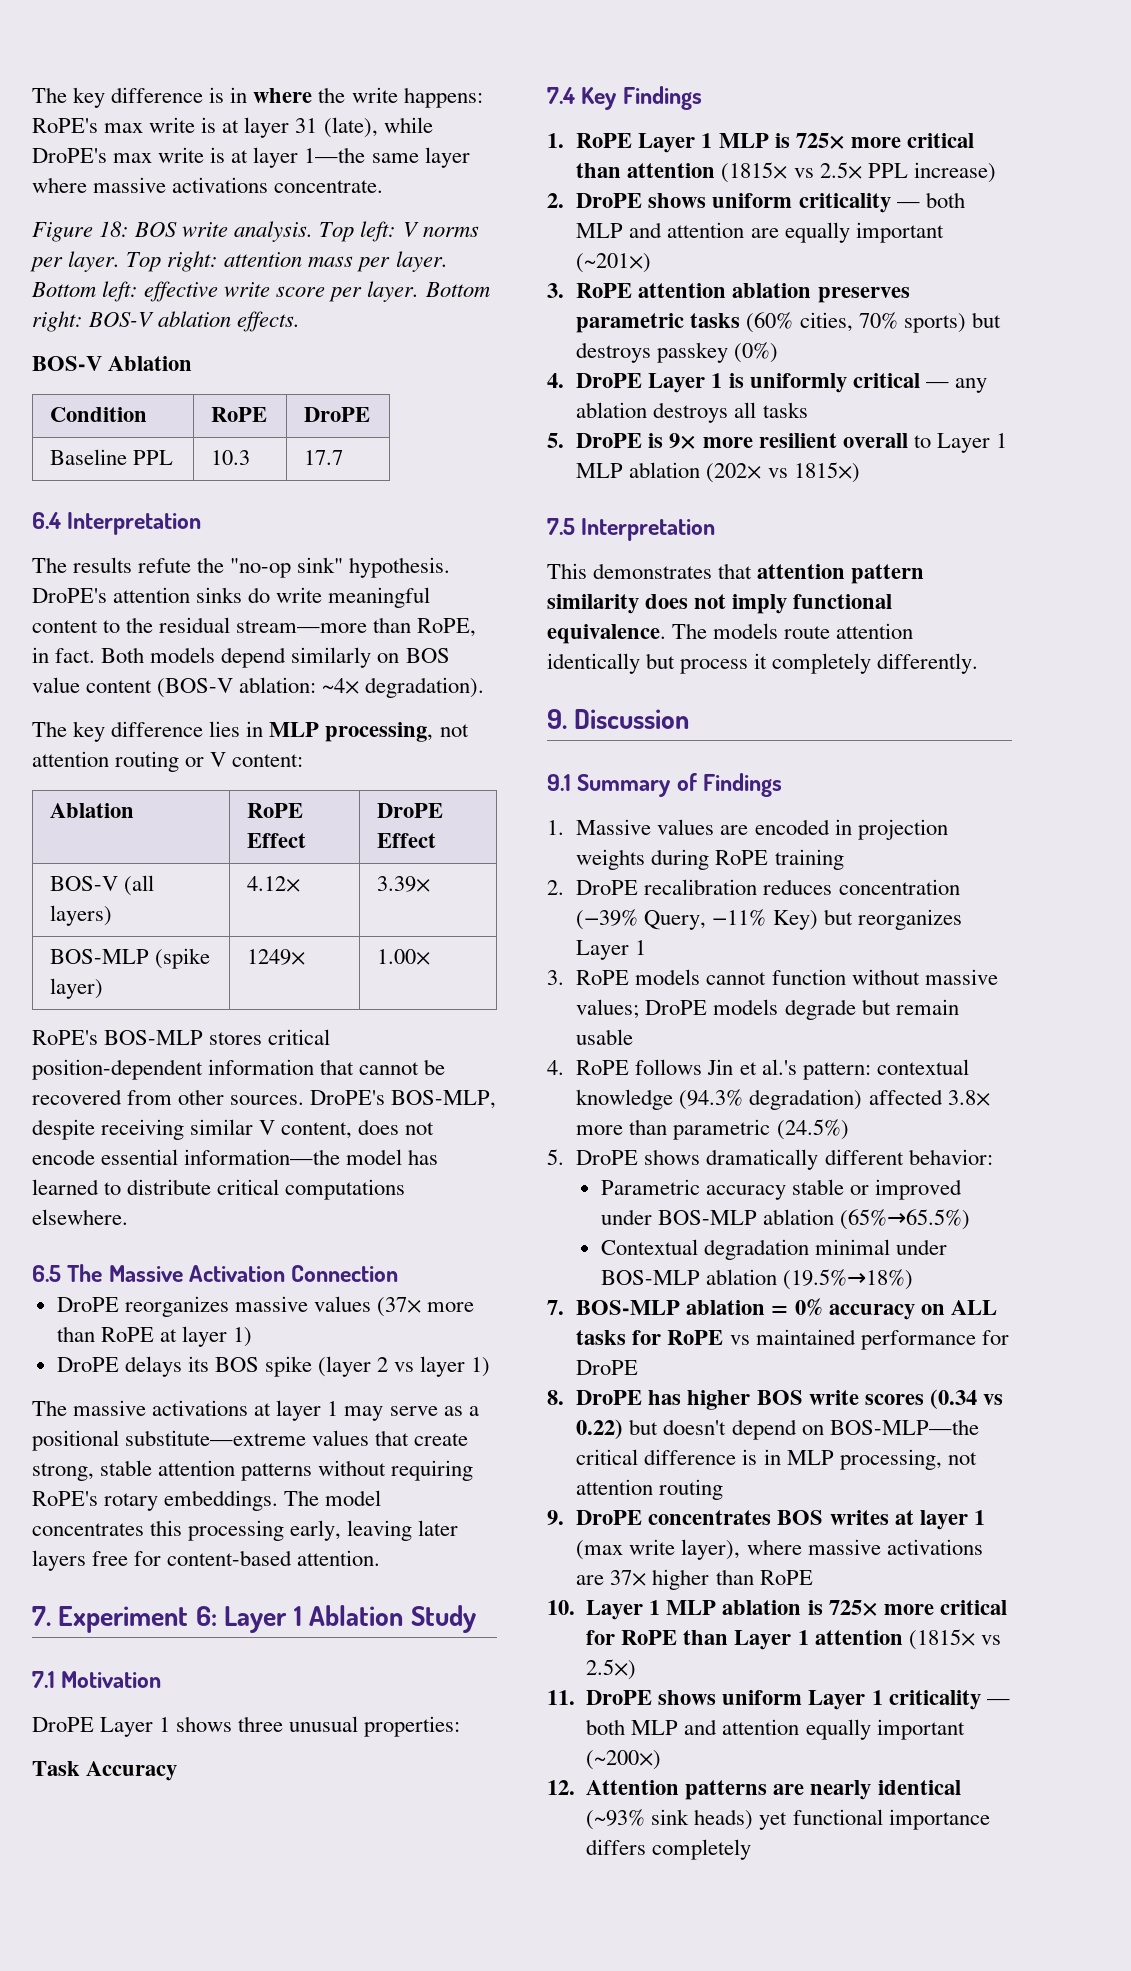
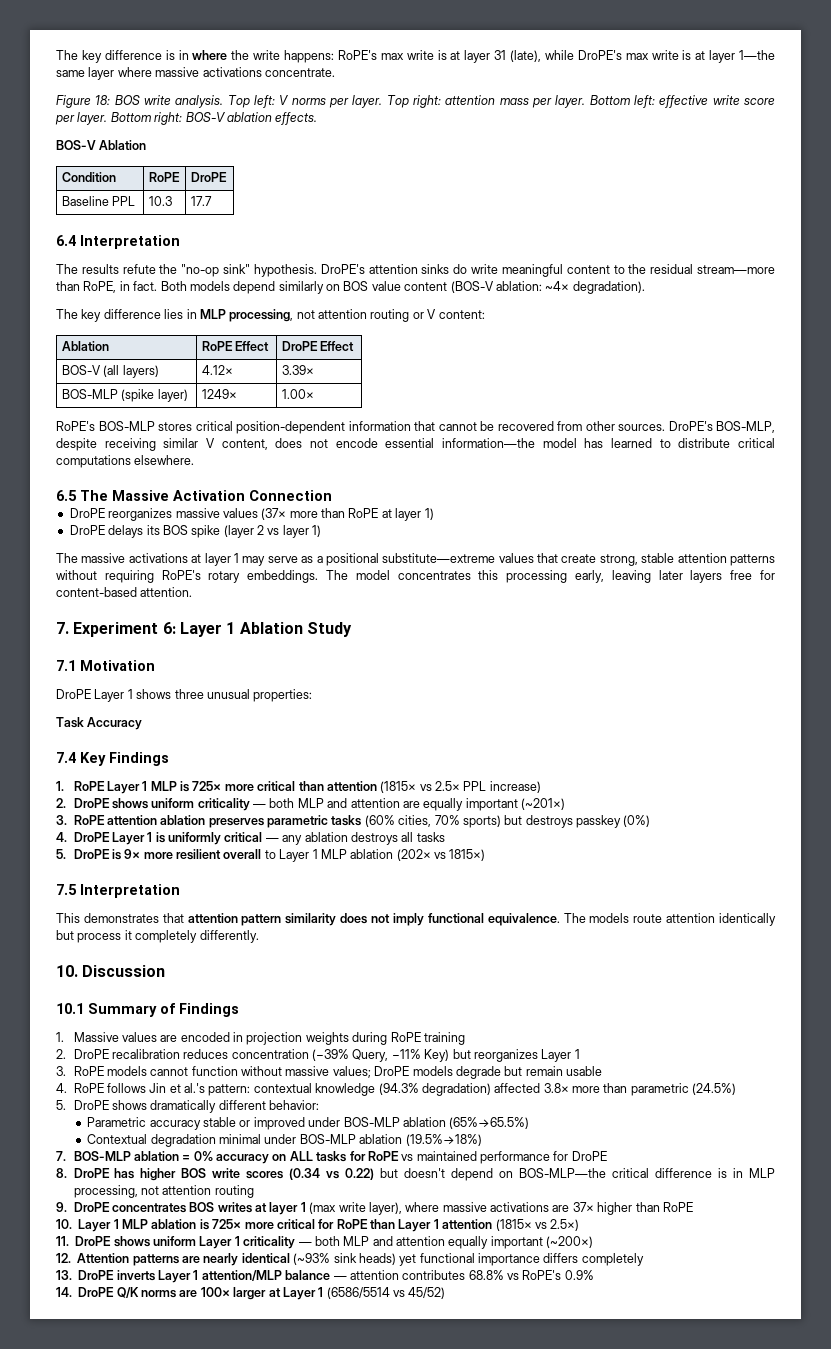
- 9. Discussion
+ 10. Discussion
- 9.1 Summary of Findings
+ 10.1 Summary of Findings
+ 13. DroPE inverts Layer 1 attention/MLP balance — attention contributes 68.8% vs RoPE's 0.9%
+ 14. DroPE Q/K norms are 100× larger at Layer 1 (6586/5514 vs 45/52)

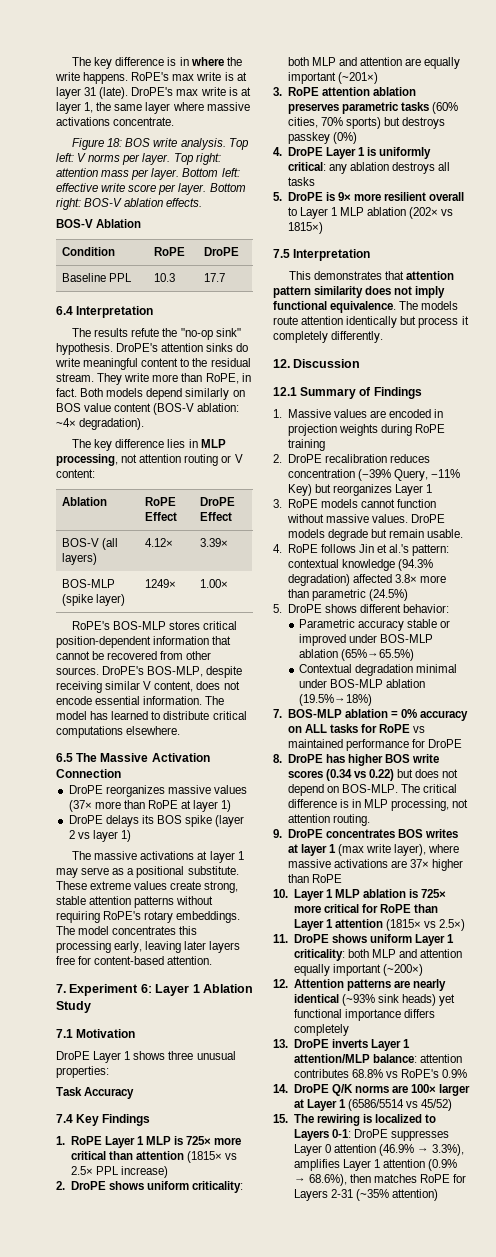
- The key difference is in where the write happens: RoPE's max write is at layer 31 (late), while DroPE's max write is at layer 1—the same layer where massive activations concentrate.
+ The key difference is in where the write happens. RoPE's max write is at layer 31 (late). DroPE's max write is at layer 1, the same layer where massive activations concentrate.
- DroPE's attention sinks do write meaningful content to the residual stream—more than RoPE, in fact.
+ DroPE's attention sinks do write meaningful content to the residual stream. They write more than RoPE, in fact.
- DroPE's BOS-MLP, despite receiving similar V content, does not encode essential information—the model has learned to distribute critical computations elsewhere.
+ DroPE's BOS-MLP, despite receiving similar V content, does not encode essential information. The model has learned to distribute critical computations elsewhere.
- The massive activations at layer 1 may serve as a positional substitute—extreme values that create strong, stable attention patterns without requiring RoPE's rotary embeddings.
+ The massive activations at layer 1 may serve as a positional substitute. These extreme values create strong, stable attention patterns without requiring RoPE's rotary embeddings.
- 2. DroPE shows uniform criticality — both MLP and attention are equally important (~201×)
+ 2. DroPE shows uniform criticality: both MLP and attention are equally important (~201×)
- 4. DroPE Layer 1 is uniformly critical — any ablation destroys all tasks
+ 4. DroPE Layer 1 is uniformly critical: any ablation destroys all tasks
- 10. Discussion
+ 12. Discussion
- 10.1 Summary of Findings
+ 12.1 Summary of Findings
- 3. RoPE models cannot function without massive values; DroPE models degrade but remain usable
+ 3. RoPE models cannot function without massive values. DroPE models degrade but remain usable.
- 5. DroPE shows dramatically different behavior:
+ 5. DroPE shows different behavior:
- 8. DroPE has higher BOS write scores (0.34 vs 0.22) but doesn't depend on BOS-MLP—the critical difference is in MLP processing, not attention routing
+ 8. DroPE has higher BOS write scores (0.34 vs 0.22) but does not depend on BOS-MLP. The critical difference is in MLP processing, not attention routing.
- 11. DroPE shows uniform Layer 1 criticality — both MLP and attention equally important (~200×)
+ 11. DroPE shows uniform Layer 1 criticality: both MLP and attention equally important (~200×)
- 13. DroPE inverts Layer 1 attention/MLP balance — attention contributes 68.8% vs RoPE's 0.9%
+ 13. DroPE inverts Layer 1 attention/MLP balance: attention contributes 68.8% vs RoPE's 0.9%
+ 15. The rewiring is localized to Layers 0-1: DroPE suppresses Layer 0 attention (46.9% → 3.3%), amplifies Layer 1 attention (0.9% → 68.6%), then matches RoPE for Layers 2-31 (~35% attention)

